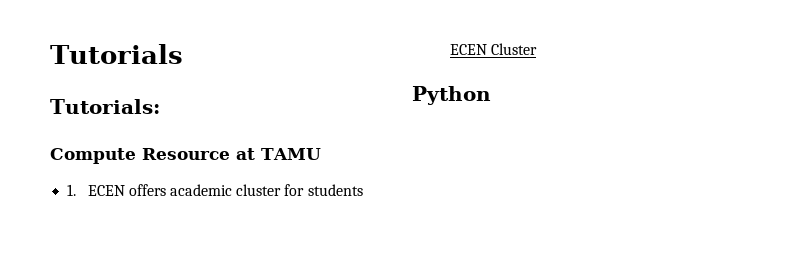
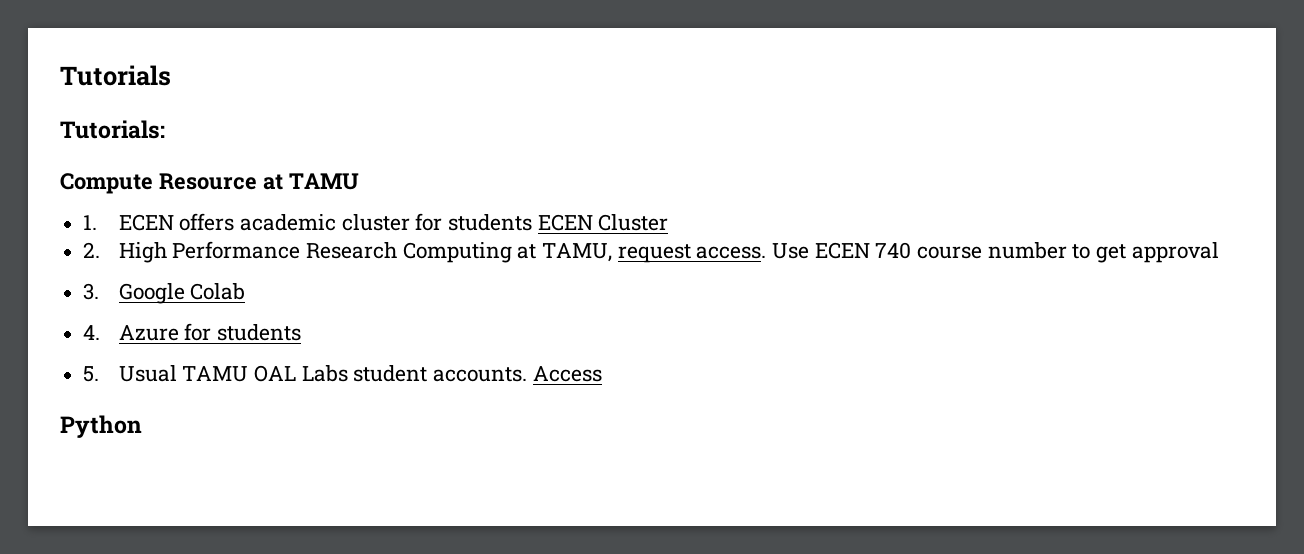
+ 2. High Performance Research Computing at TAMU, request access. Use ECEN 740 course number to get approval
+ 3. Google Colab
+ 4. Azure for students
+ 5. Usual TAMU OAL Labs student accounts. Access

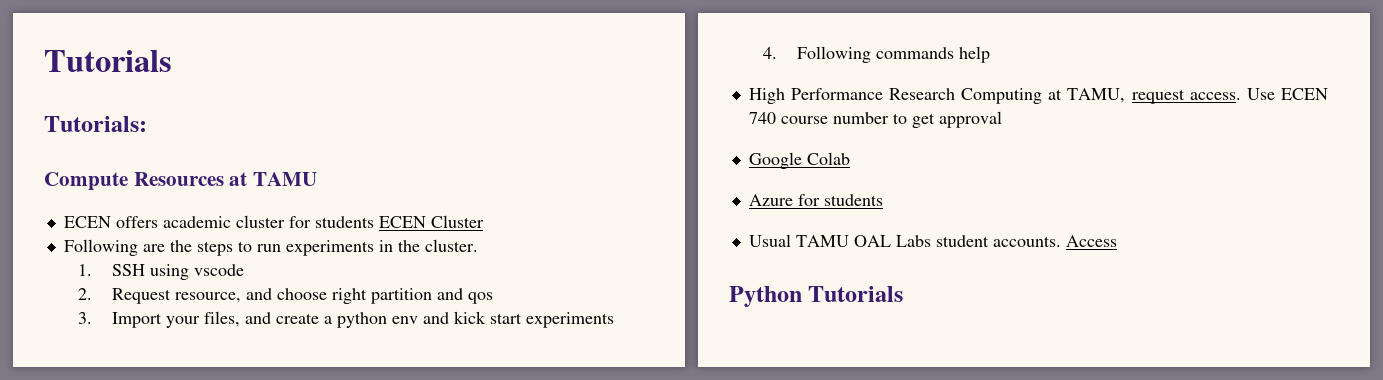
- Compute Resource at TAMU
+ Compute Resources at TAMU
- 1. ECEN offers academic cluster for students ECEN Cluster
+ ECEN offers academic cluster for students ECEN Cluster
- 2. High Performance Research Computing at TAMU, request access.
+ Following are the steps to run experiments in the cluster.
+ 1. SSH using vscode
+ 2. Request resource, and choose right partition and qos
+ 3. Import your files, and create a python env and kick start experiments
+ 4. Following commands help
+ High Performance Research Computing at TAMU, request access.
- 3. Google Colab
+ Google Colab
- 4. Azure for students
+ Azure for students
- 5. Usual TAMU OAL Labs student accounts.
+ Usual TAMU OAL Labs student accounts.
- Python
+ Python Tutorials

